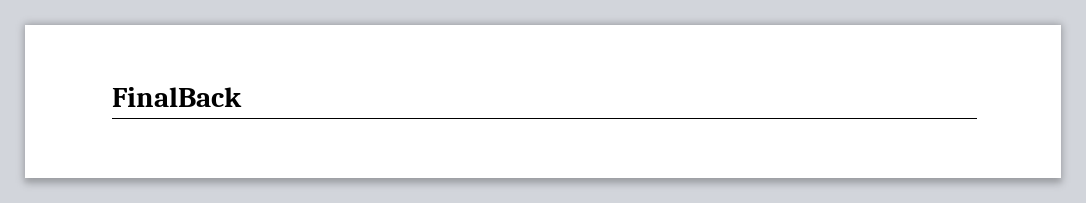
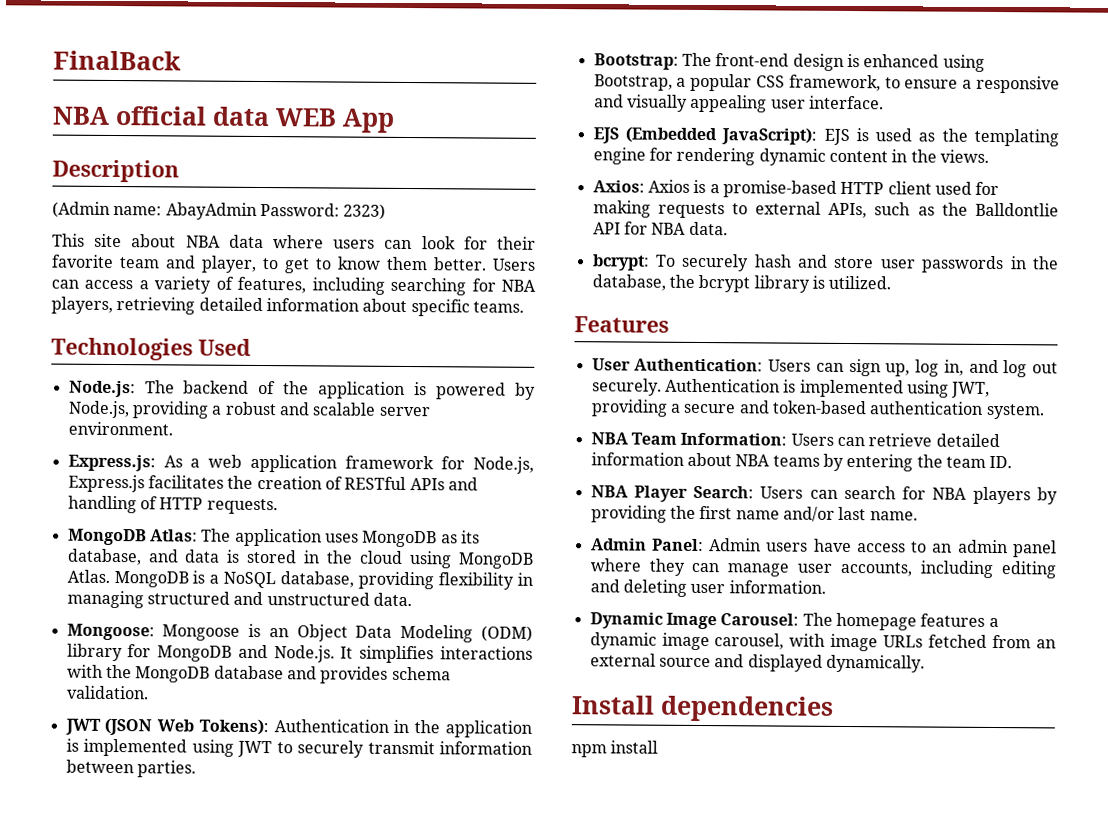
+ NBA official data WEB App
+ Description
+ (Admin name: AbayAdmin Password: 2323)
+ This site about NBA data where users can look for their favorite team and player, to get to know them better. Users can access a variety of features, including searching for NBA players, retrieving detailed information about specific teams.
+ Technologies Used
+ Node.js: The backend of the application is powered by Node.js, providing a robust and scalable server environment.
+ Express.js: As a web application framework for Node.js, Express.js facilitates the creation of RESTful APIs and handling of HTTP requests.
+ MongoDB Atlas: The application uses MongoDB as its database, and data is stored in the cloud using MongoDB Atlas. MongoDB is a NoSQL database, providing flexibility in managing structured and unstructured data.
+ Mongoose: Mongoose is an Object Data Modeling (ODM) library for MongoDB and Node.js. It simplifies interactions with the MongoDB database and provides schema validation.
+ JWT (JSON Web Tokens): Authentication in the application is implemented using JWT to securely transmit information between parties.
+ Bootstrap: The front-end design is enhanced using Bootstrap, a popular CSS framework, to ensure a responsive and visually appealing user interface.
+ EJS (Embedded JavaScript): EJS is used as the templating engine for rendering dynamic content in the views.
+ Axios: Axios is a promise-based HTTP client used for making requests to external APIs, such as the Balldontlie API for NBA data.
+ bcrypt: To securely hash and store user passwords in the database, the bcrypt library is utilized.
+ Features
+ User Authentication: Users can sign up, log in, and log out securely. Authentication is implemented using JWT, providing a secure and token-based authentication system.
+ NBA Team Information: Users can retrieve detailed information about NBA teams by entering the team ID.
+ NBA Player Search: Users can search for NBA players by providing the first name and/or last name.
+ Admin Panel: Admin users have access to an admin panel where they can manage user accounts, including editing and deleting user information.
+ Dynamic Image Carousel: The homepage features a dynamic image carousel, with image URLs fetched from an external source and displayed dynamically.
+ Install dependencies
+ npm install

